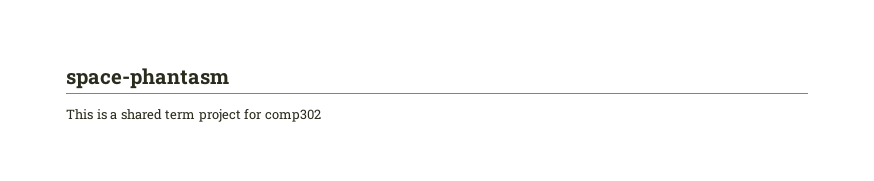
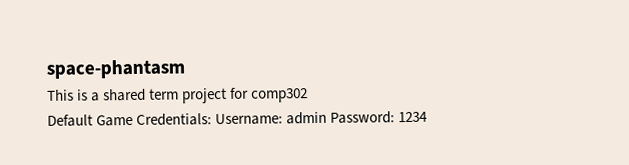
+ Default Game Credentials: Username: admin Password: 1234

